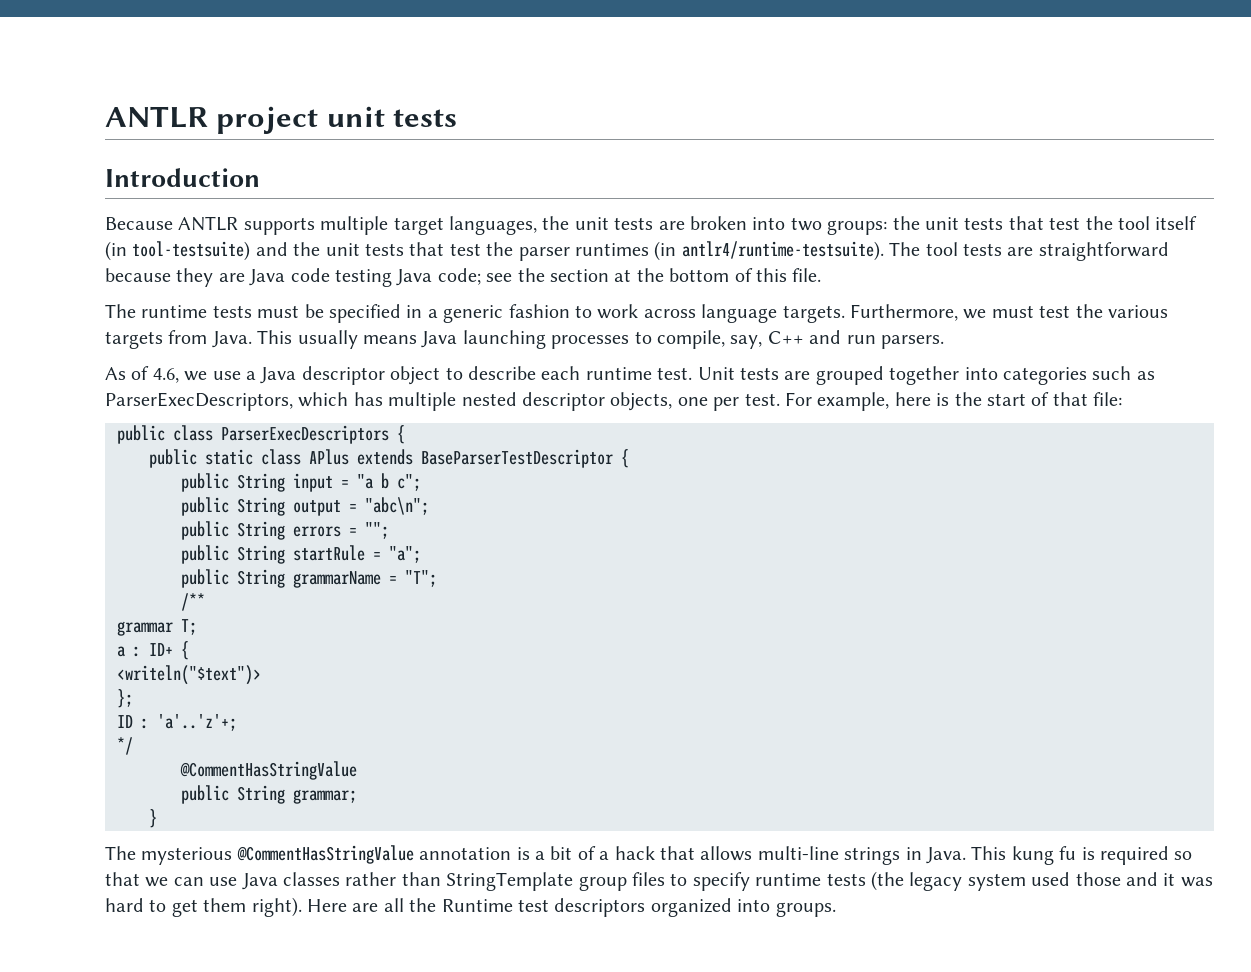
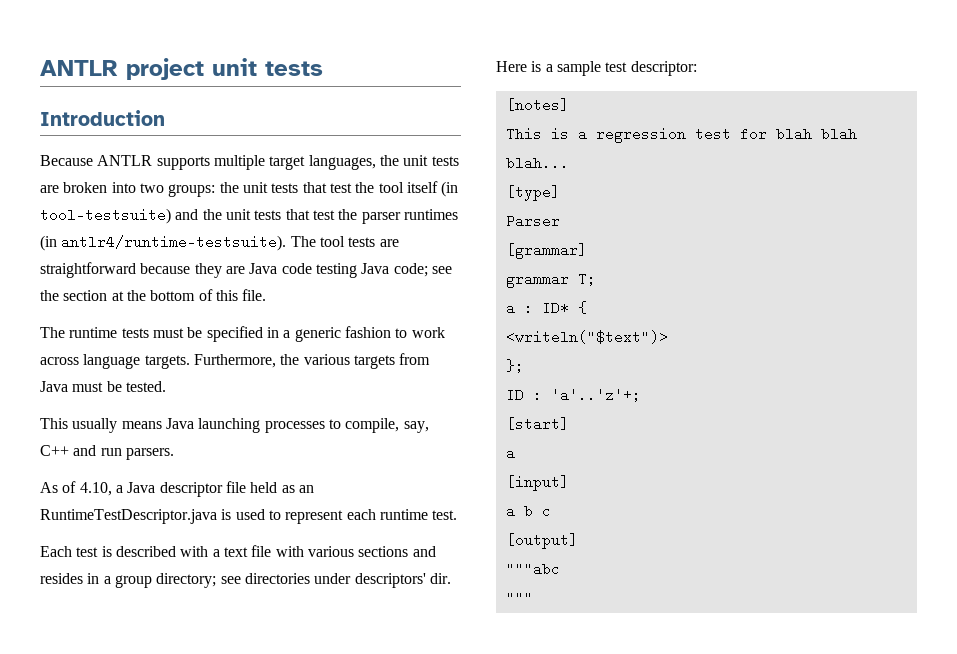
- Furthermore, we must test the various targets from Java. This usually means Java launching processes to compile, say, C++ and run parsers.
+ Furthermore, the various targets from Java must be tested.
+ This usually means Java launching processes to compile, say, C++ and run parsers.
- As of 4.6, we use a Java descriptor object to describe each runtime test. Unit tests are grouped together into categories such as ParserExecDescriptors, which has multiple nested descriptor objects, one per test. For example, here is the start of that file:
- public class ParserExecDescriptors {
- public static class APlus extends BaseParserTestDescriptor {
- public String input = "a b c";
- public String output = "abc\n";
- public String errors = "";
- public String startRule = "a";
- public String grammarName = "T";
- /**
+ As of 4.10, a Java descriptor file held as an RuntimeTestDescriptor.java is used to represent each runtime test.
+ Each test is described with a text file with various sections and resides in a group directory; see directories under descriptors' dir. Here is a sample test descriptor:
+ [notes]
+ This is a regression test for blah blah blah...
+ [type]
+ Parser
+ [grammar]
- a : ID+ {
+ a : ID* {
- */
- @CommentHasStringValue
- public String grammar;
- }
- The mysterious @CommentHasStringValue annotation is a bit of a hack that allows multi-line strings in Java. This kung fu is required so that we can use Java classes rather than StringTemplate group files to specify runtime tests (the legacy system used those and it was hard to get them right). Here are all the Runtime test descriptors organized into groups.
+ [start]
+ a
+ [input]
+ a b c
+ [output]
+ """abc
+ """

